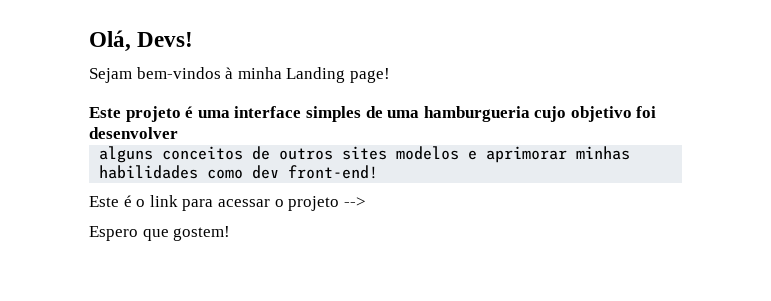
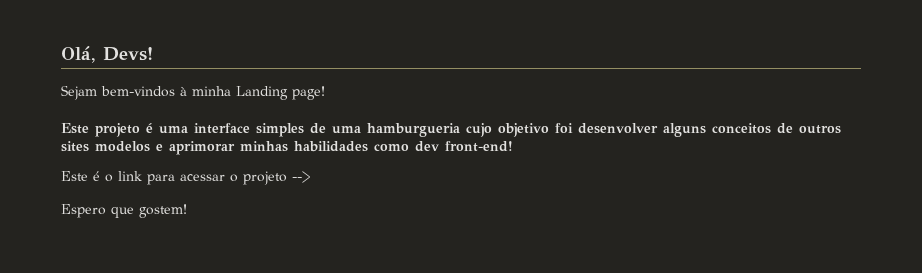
- Este projeto é uma interface simples de uma hamburgueria cujo objetivo foi desenvolver
- alguns conceitos de outros sites modelos e aprimorar minhas habilidades como dev front-end!
+ Este projeto é uma interface simples de uma hamburgueria cujo objetivo foi desenvolver alguns conceitos de outros sites modelos e aprimorar minhas habilidades como dev front-end!

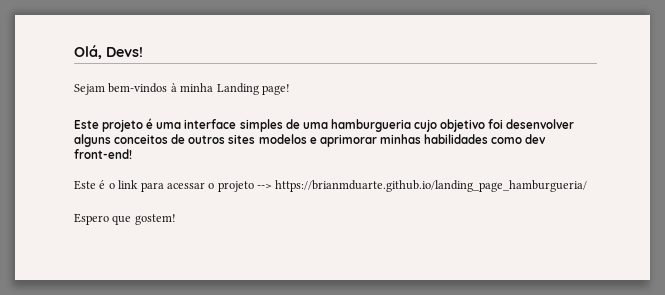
- Este é o link para acessar o projeto -->
+ Este é o link para acessar o projeto --> https://brianmduarte.github.io/landing_page_hamburgueria/

